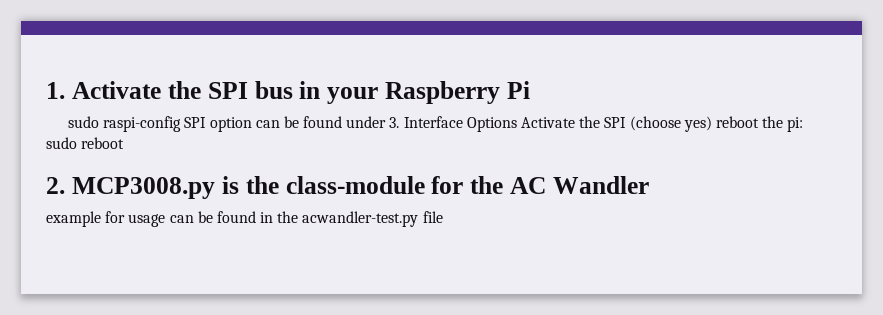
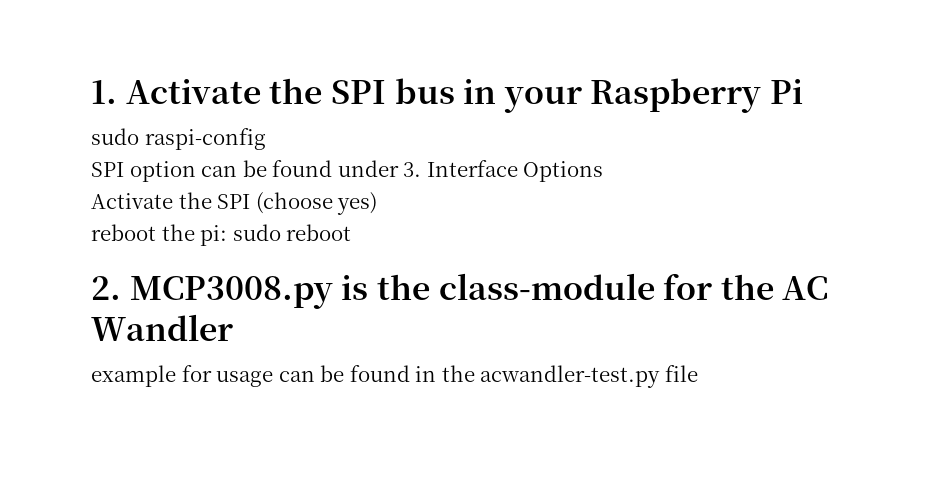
- sudo raspi-config SPI option can be found under 3. Interface Options Activate the SPI (choose yes) reboot the pi: sudo reboot
+ sudo raspi-config
+ SPI option can be found under 3. Interface Options
+ Activate the SPI (choose yes)
+ reboot the pi: sudo reboot

